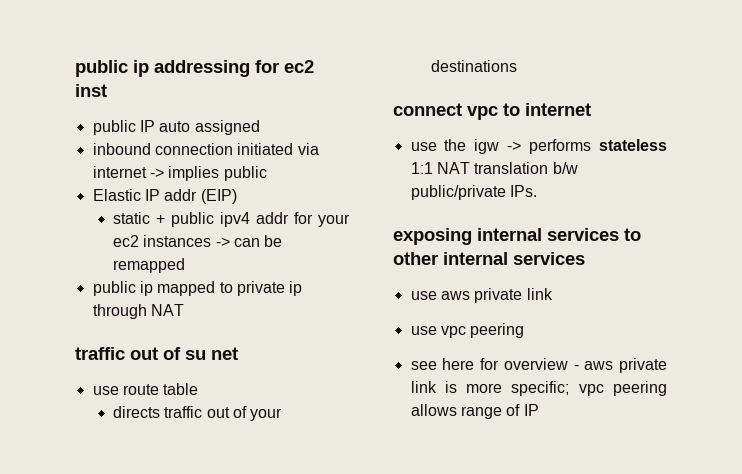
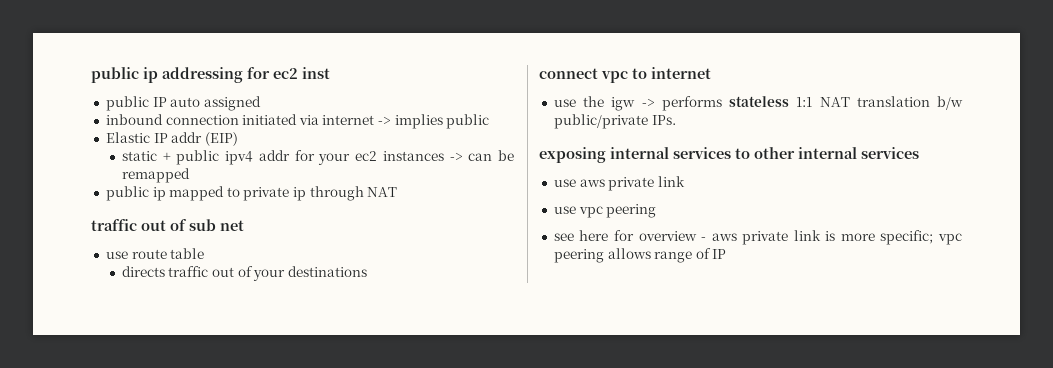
- traffic out of su net
+ traffic out of sub net

